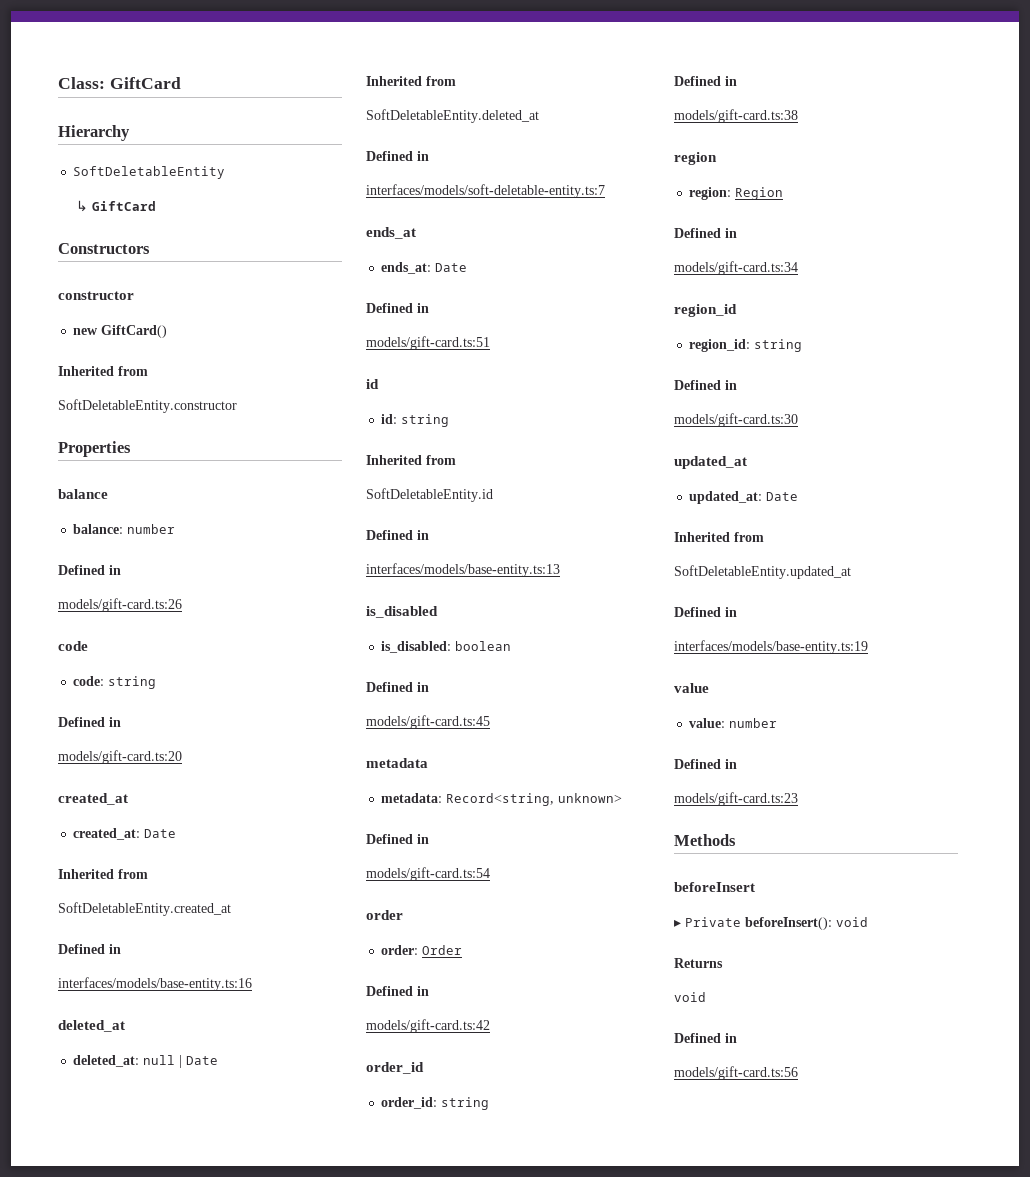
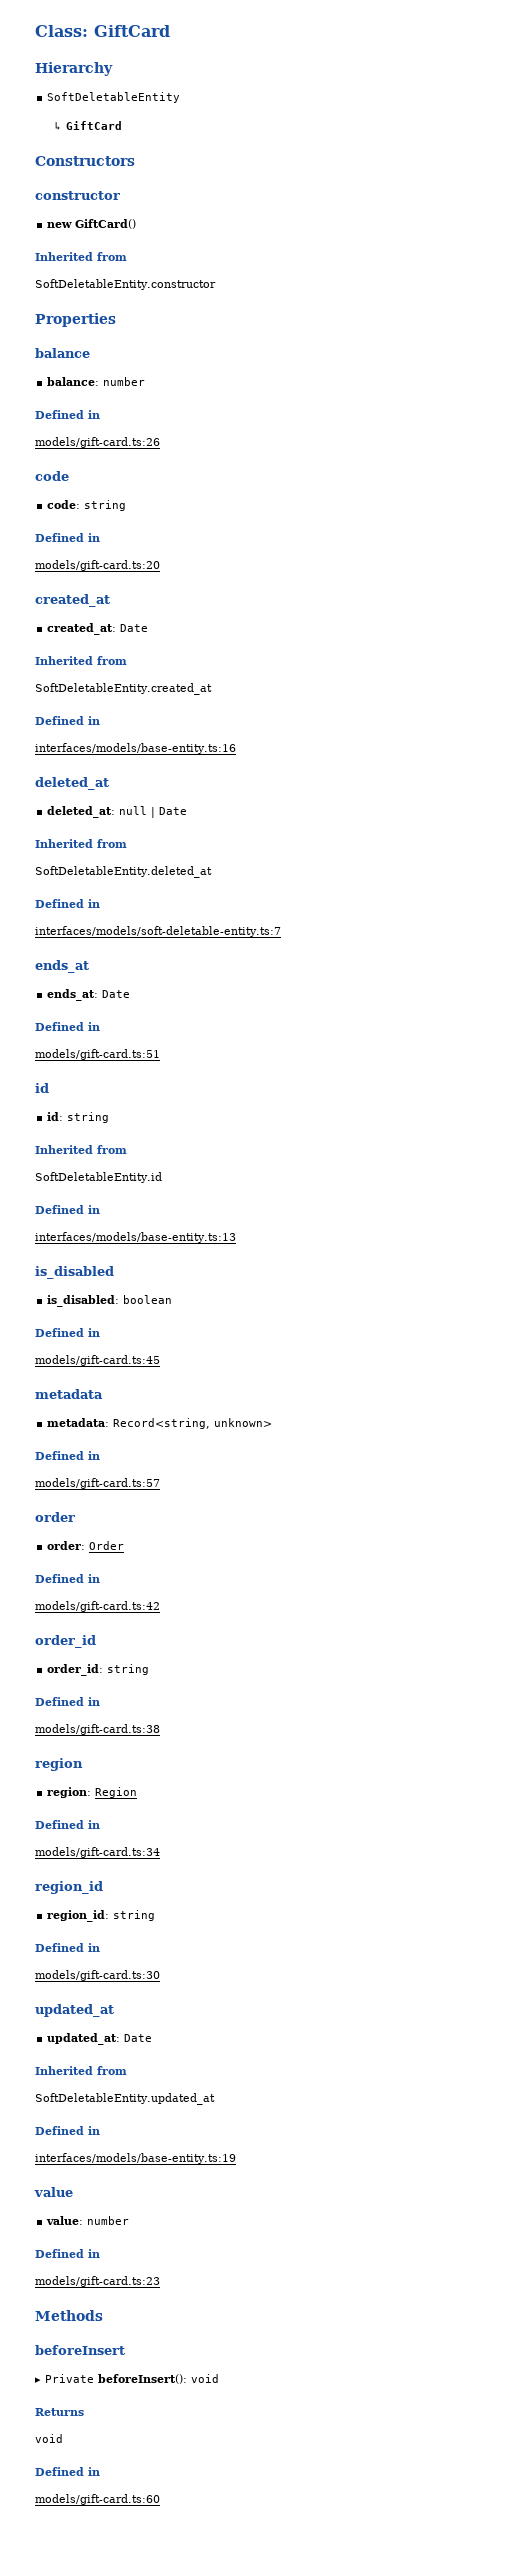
- models/gift-card.ts:54
+ models/gift-card.ts:57
- models/gift-card.ts:56
+ models/gift-card.ts:60

